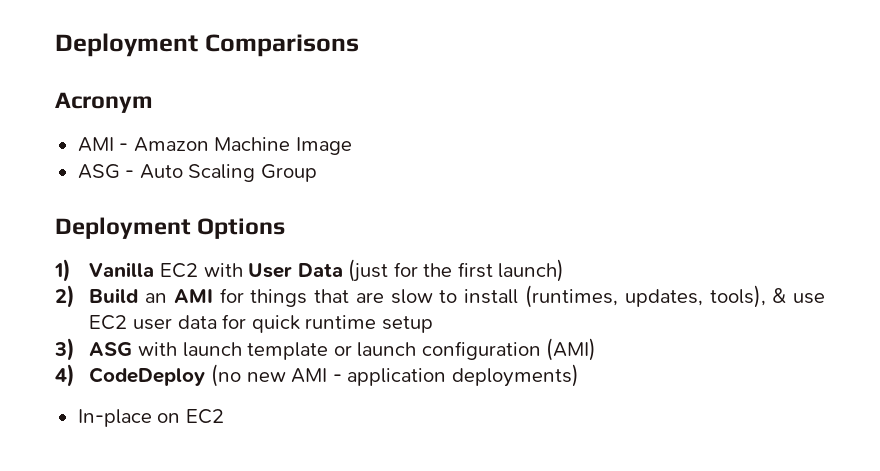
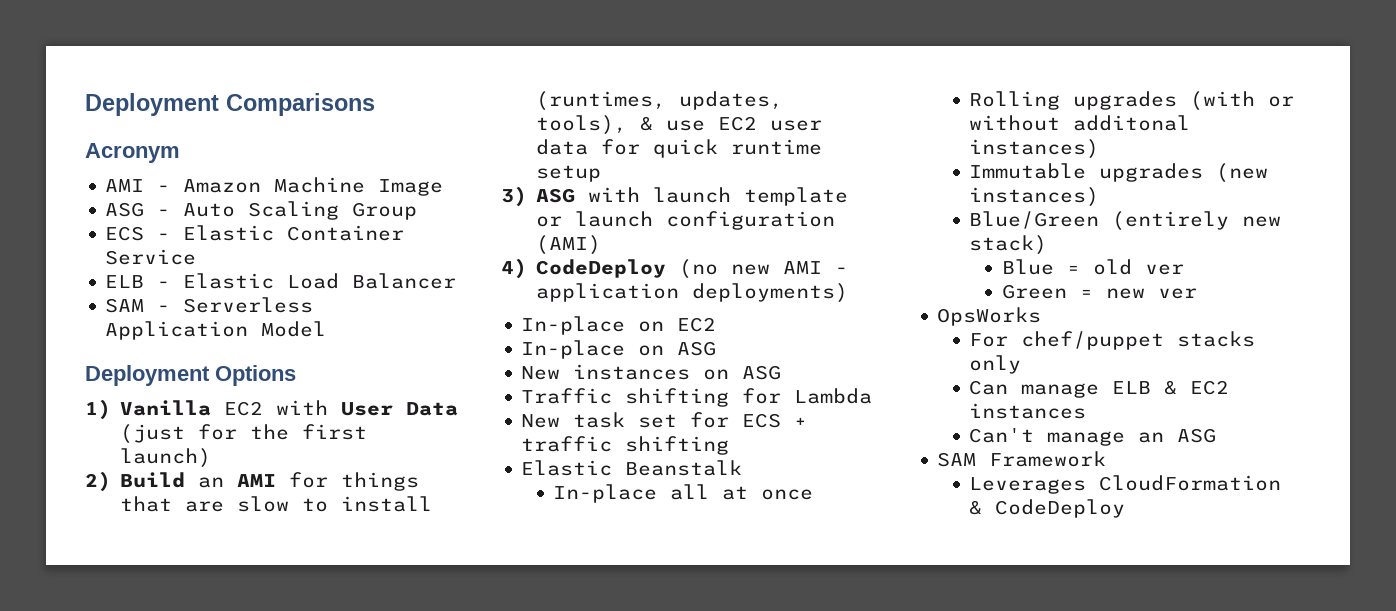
+ ECS - Elastic Container Service
+ ELB - Elastic Load Balancer
+ SAM - Serverless Application Model
+ In-place on ASG
+ New instances on ASG
+ Traffic shifting for Lambda
+ New task set for ECS + traffic shifting
+ Elastic Beanstalk
+ In-place all at once
+ Rolling upgrades (with or without additonal instances)
+ Immutable upgrades (new instances)
+ Blue/Green (entirely new stack)
+ Blue = old ver
+ Green = new ver
+ OpsWorks
+ For chef/puppet stacks only
+ Can manage ELB & EC2 instances
+ Can't manage an ASG
+ SAM Framework
+ Leverages CloudFormation & CodeDeploy

